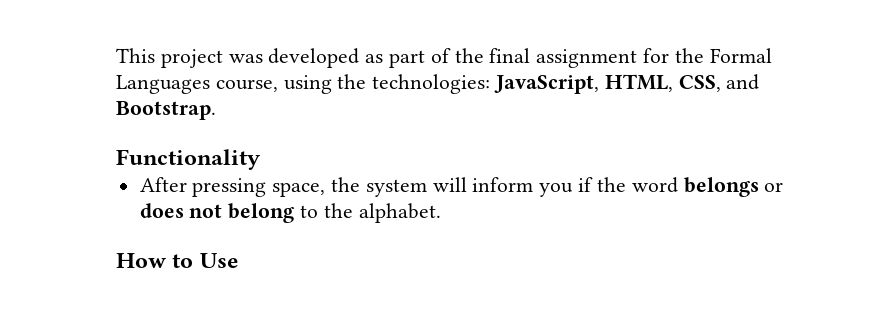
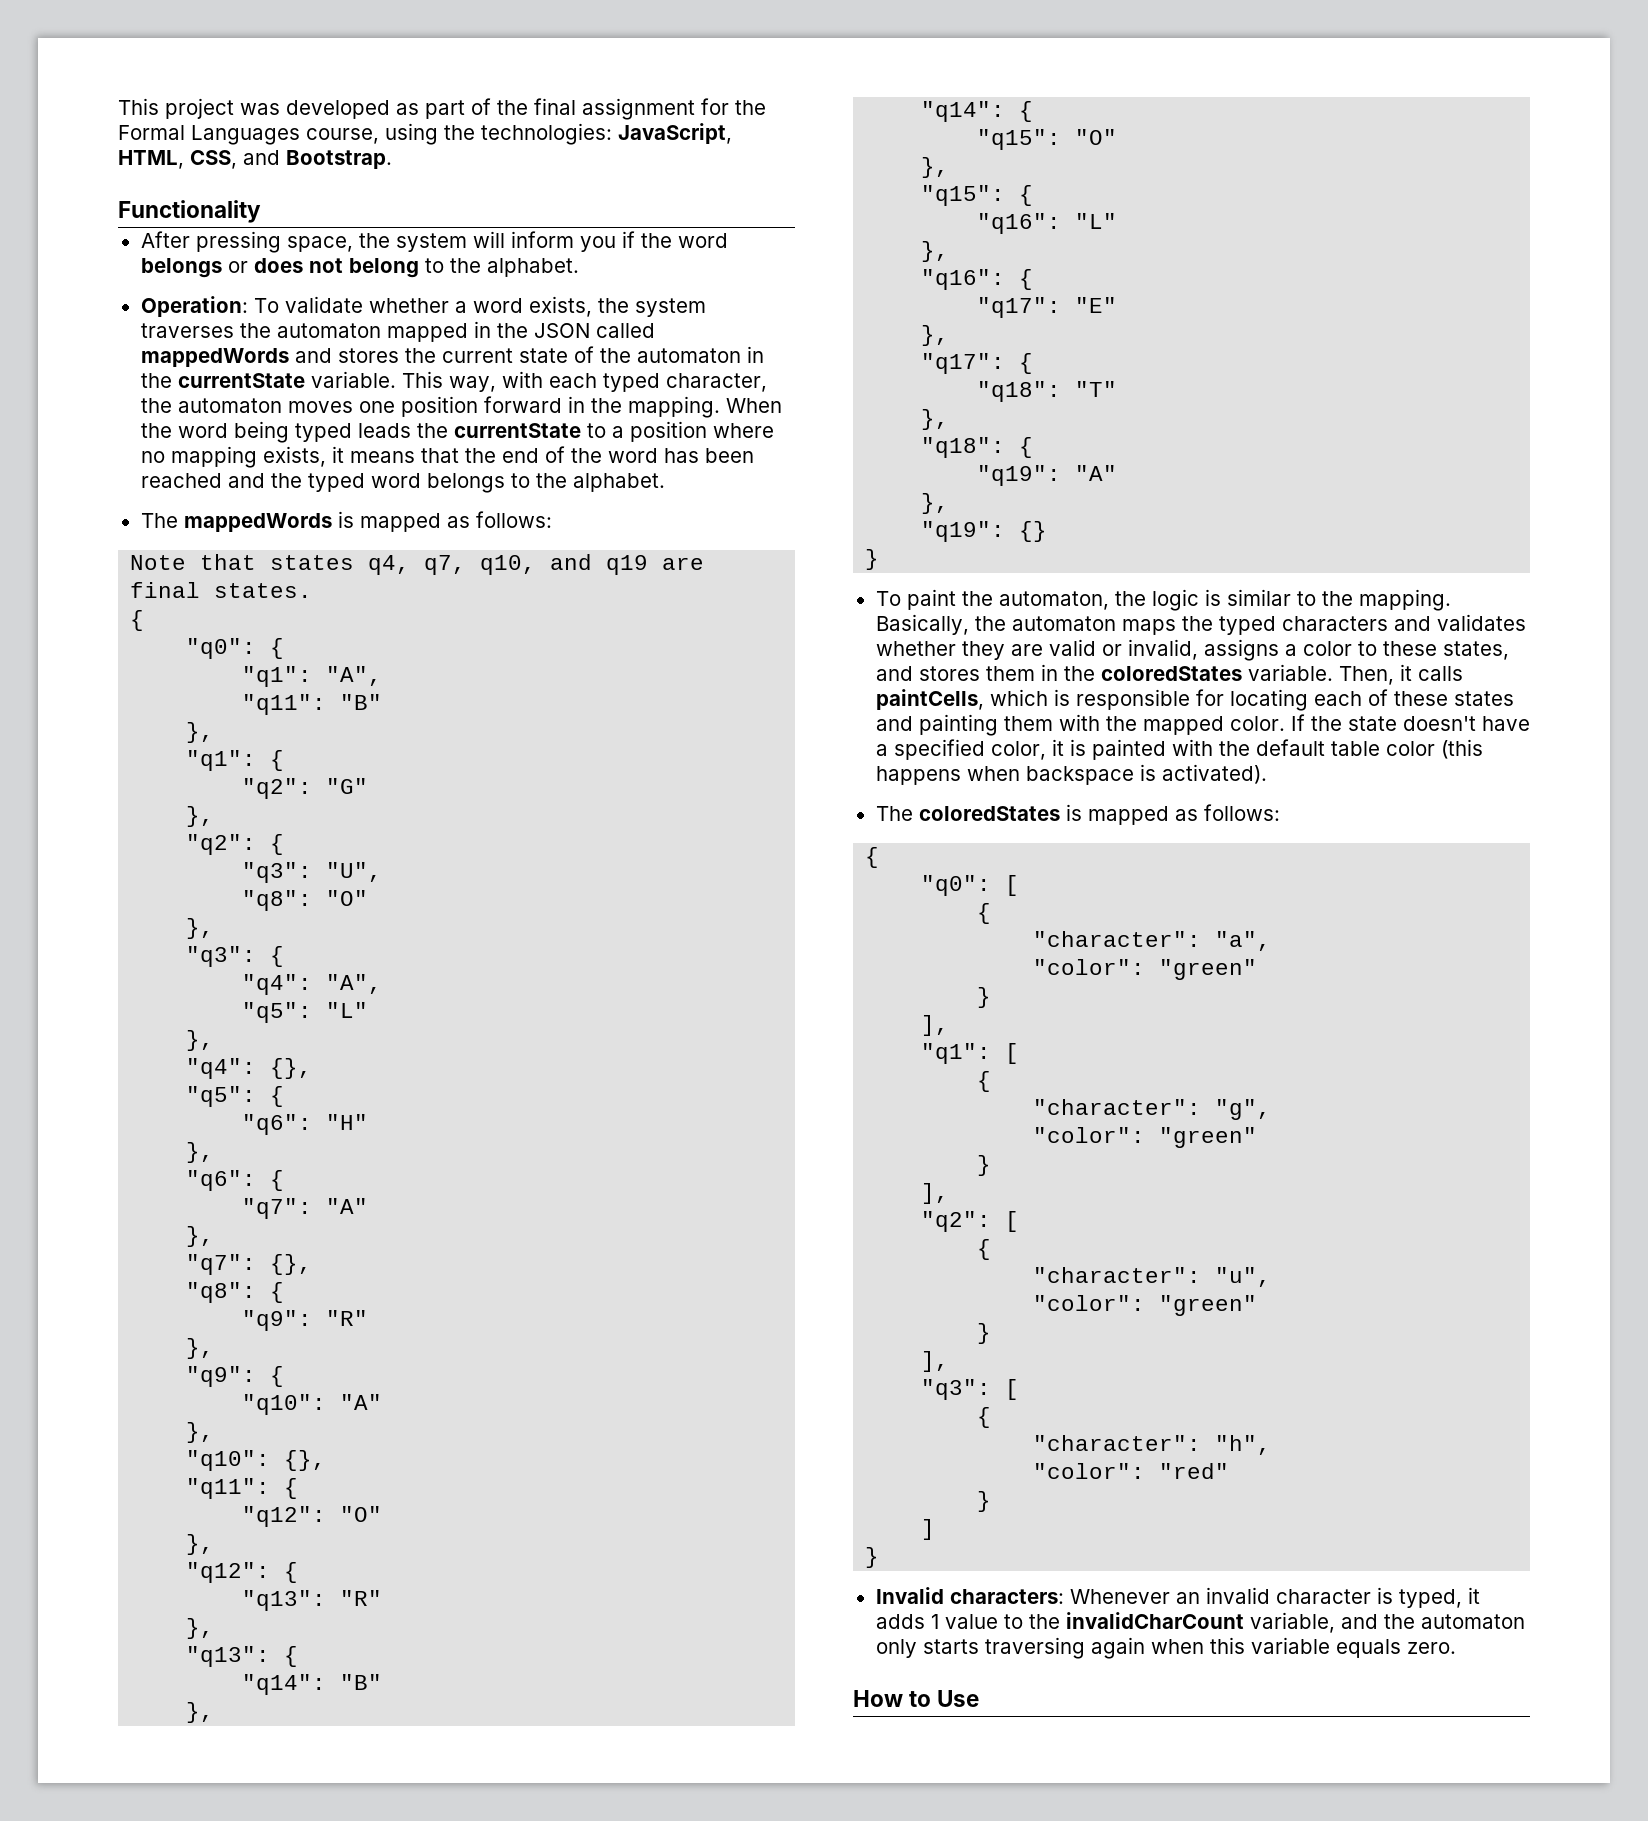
+ Operation: To validate whether a word exists, the system traverses the automaton mapped in the JSON called mappedWords and stores the current state of the automaton in the currentState variable. This way, with each typed character, the automaton moves one position forward in the mapping. When the word being typed leads the currentState to a position where no mapping exists, it means that the end of the word has been reached and the typed word belongs to the alphabet.
+ The mappedWords is mapped as follows:
+ Note that states q4, q7, q10, and q19 are final states.
+ {
+ "q0": {
+ "q1": "A",
+ "q11": "B"
+ },
+ "q1": {
+ "q2": "G"
+ },
+ "q2": {
+ "q3": "U",
+ "q8": "O"
+ },
+ "q3": {
+ "q4": "A",
+ "q5": "L"
+ },
+ "q4": {},
+ "q5": {
+ "q6": "H"
+ },
+ "q6": {
+ "q7": "A"
+ },
+ "q7": {},
+ "q8": {
+ "q9": "R"
+ },
+ "q9": {
+ "q10": "A"
+ },
+ "q10": {},
+ "q11": {
+ "q12": "O"
+ },
+ "q12": {
+ "q13": "R"
+ },
+ "q13": {
+ "q14": "B"
+ },
+ "q14": {
+ "q15": "O"
+ },
+ "q15": {
+ "q16": "L"
+ },
+ "q16": {
+ "q17": "E"
+ },
+ "q17": {
+ "q18": "T"
+ },
+ "q18": {
+ "q19": "A"
+ },
+ "q19": {}
+ }
+ To paint the automaton, the logic is similar to the mapping. Basically, the automaton maps the typed characters and validates whether they are valid or invalid, assigns a color to these states, and stores them in the coloredStates variable. Then, it calls paintCells, which is responsible for locating each of these states and painting them with the mapped color. If the state doesn't have a specified color, it is painted with the default table color (this happens when backspace is activated).
+ The coloredStates is mapped as follows:
+ {
+ "q0": [
+ {
+ "character": "a",
+ "color": "green"
+ }
+ ],
+ "q1": [
+ {
+ "character": "g",
+ "color": "green"
+ }
+ ],
+ "q2": [
+ {
+ "character": "u",
+ "color": "green"
+ }
+ ],
+ "q3": [
+ {
+ "character": "h",
+ "color": "red"
+ }
+ ]
+ }
+ Invalid characters: Whenever an invalid character is typed, it adds 1 value to the invalidCharCount variable, and the automaton only starts traversing again when this variable equals zero.

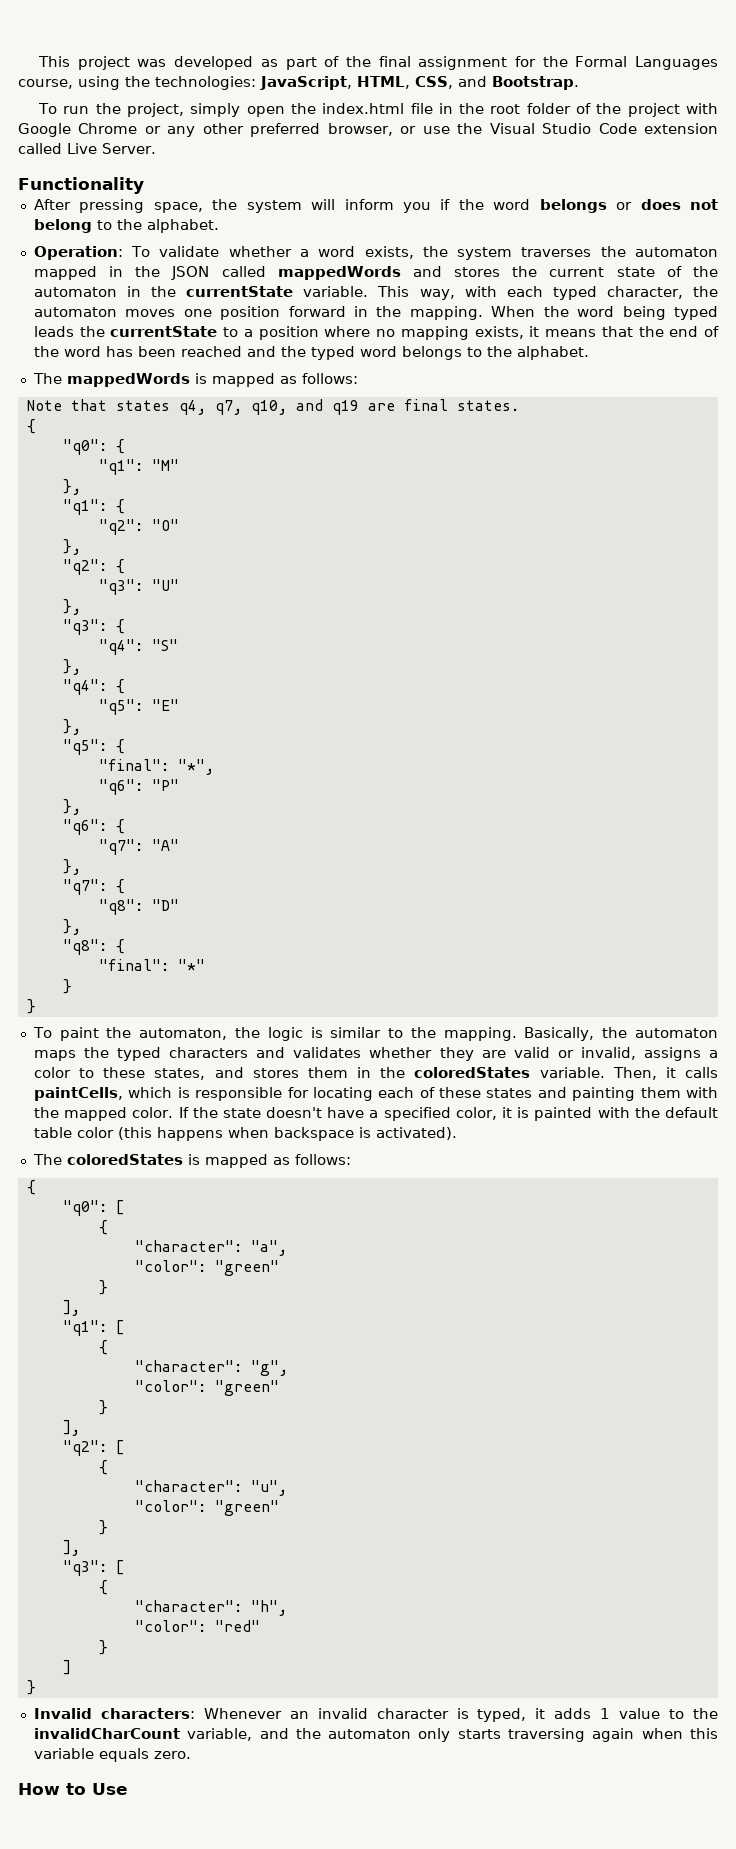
+ To run the project, simply open the index.html file in the root folder of the project with Google Chrome or any other preferred browser, or use the Visual Studio Code extension called Live Server.
- "q1": "A",
- "q11": "B"
+ "q1": "M"
- "q2": "G"
+ "q2": "O"
- "q3": "U",
- "q8": "O"
+ "q3": "U"
- "q4": "A",
- "q5": "L"
+ "q4": "S"
- "q4": {},
+ "q4": {
+ "q5": "E"
+ },
- "q6": "H"
+ "final": "*",
+ "q6": "P"
- "q7": {},
+ "q7": {
+ "q8": "D"
+ },
  "q8": {
- "q9": "R"
- },
- "q9": {
- "q10": "A"
- },
- "q10": {},
- "q11": {
- "q12": "O"
- },
- "q12": {
- "q13": "R"
- },
- "q13": {
- "q14": "B"
- },
- "q14": {
- "q15": "O"
- },
- "q15": {
- "q16": "L"
- },
- "q16": {
- "q17": "E"
- },
- "q17": {
- "q18": "T"
- },
- "q18": {
- "q19": "A"
- },
- "q19": {}
+ "final": "*"
+ }

